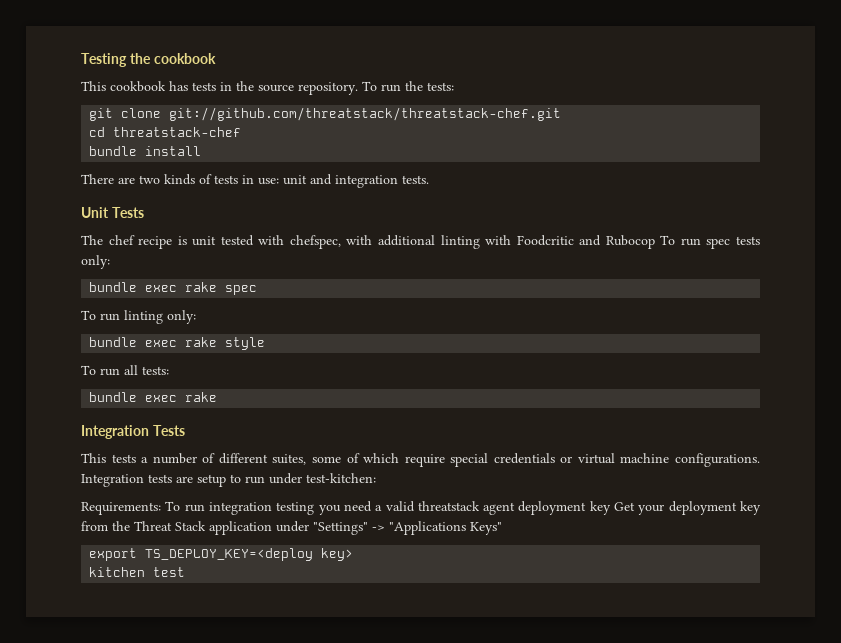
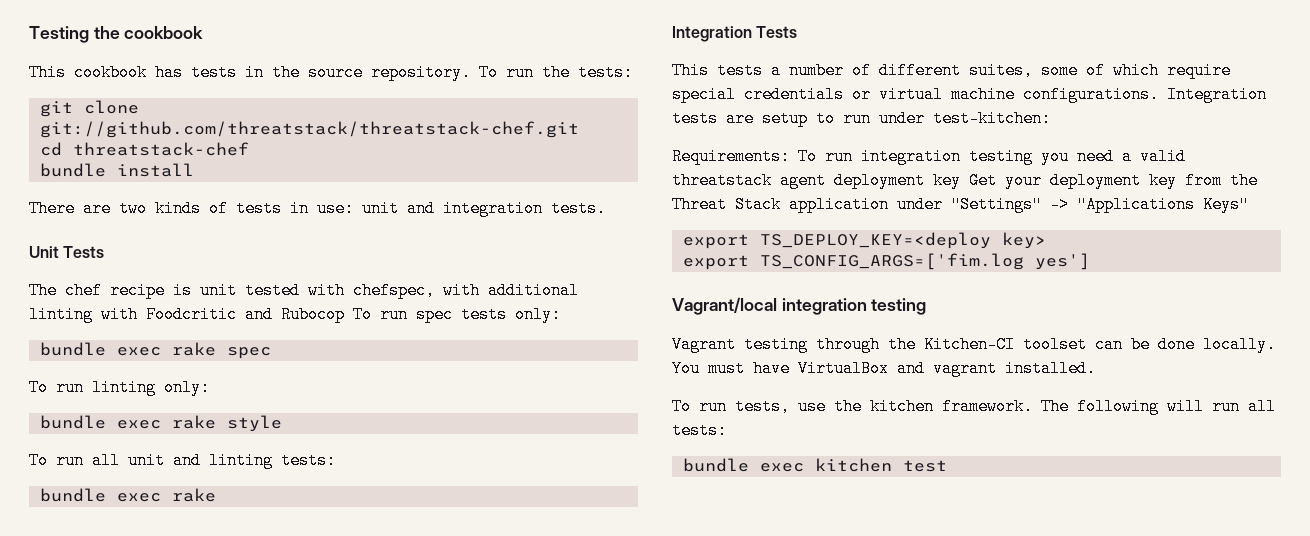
- To run all tests:
+ To run all unit and linting tests:
- kitchen test
+ export TS_CONFIG_ARGS=['fim.log yes']
+ Vagrant/local integration testing
+ Vagrant testing through the Kitchen-CI toolset can be done locally. You must have VirtualBox and vagrant installed.
+ To run tests, use the kitchen framework. The following will run all tests:
+ bundle exec kitchen test

